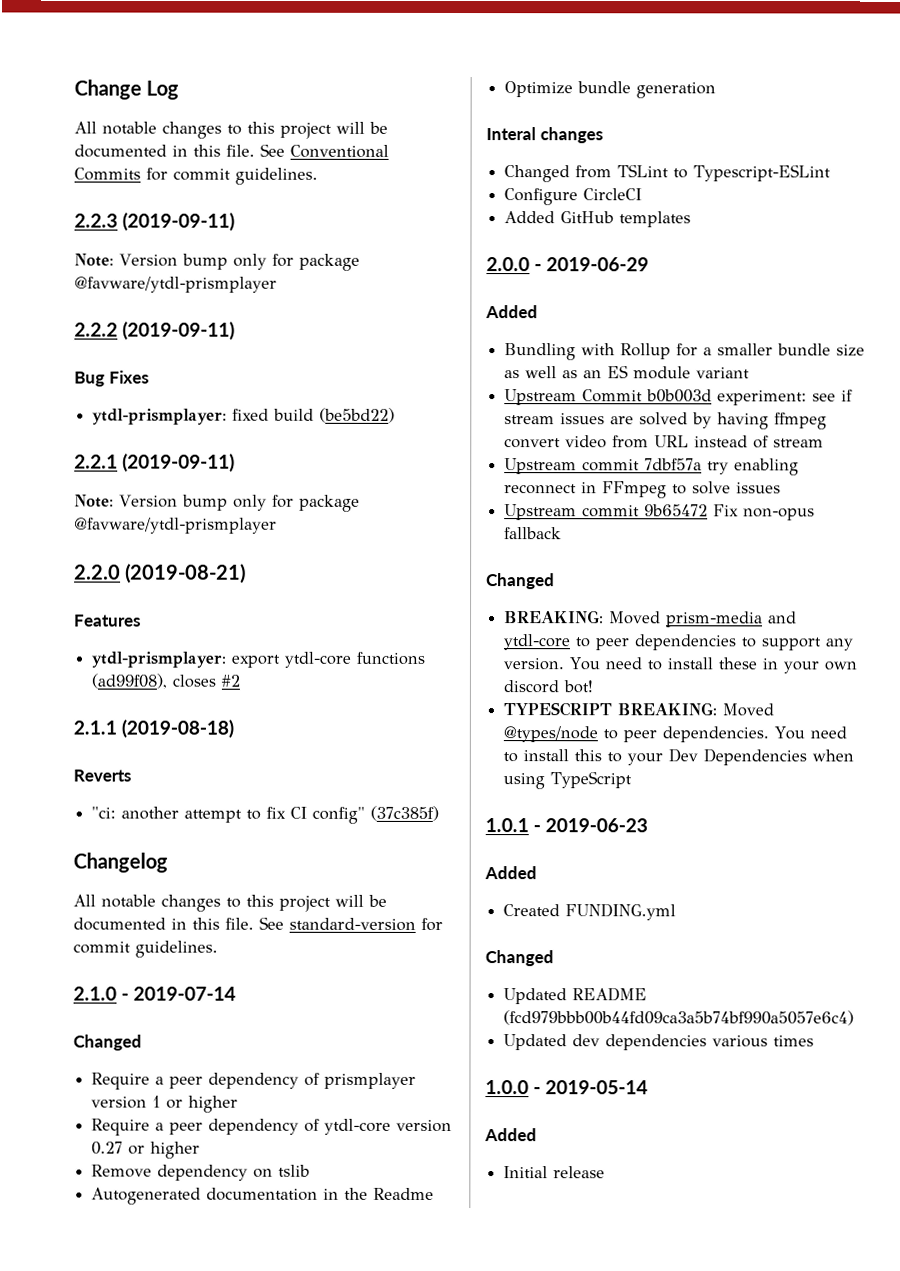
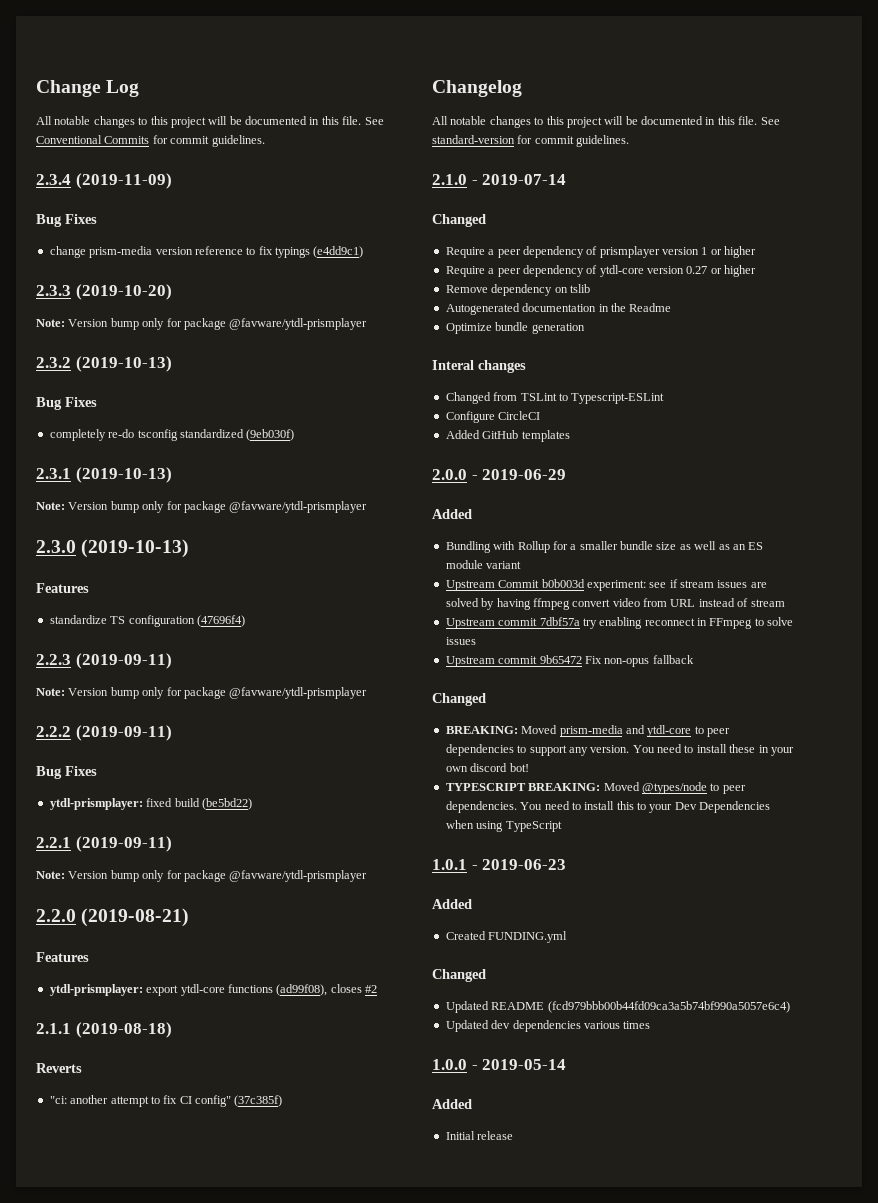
+ 2.3.4 (2019-11-09)
+ Bug Fixes
+ change prism-media version reference to fix typings (e4dd9c1)
+ 2.3.3 (2019-10-20)
+ Note: Version bump only for package @favware/ytdl-prismplayer
+ 2.3.2 (2019-10-13)
+ Bug Fixes
+ completely re-do tsconfig standardized (9eb030f)
+ 2.3.1 (2019-10-13)
+ Note: Version bump only for package @favware/ytdl-prismplayer
+ 2.3.0 (2019-10-13)
+ Features
+ standardize TS configuration (47696f4)

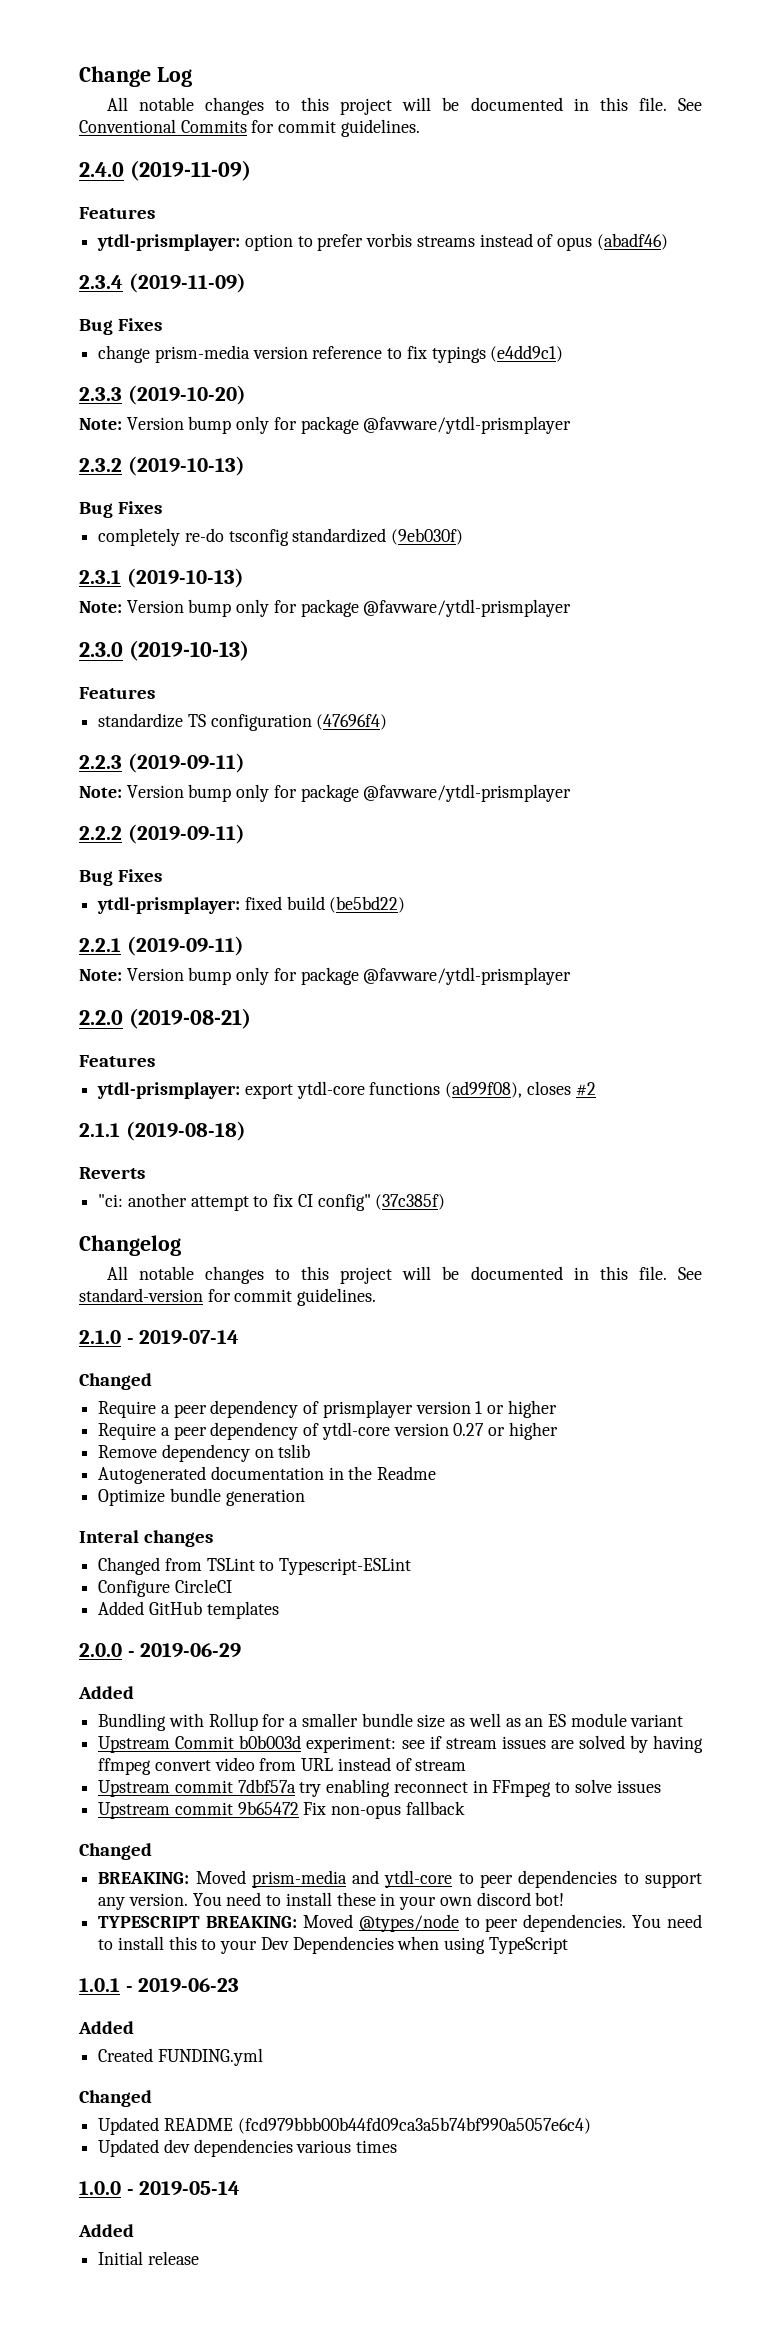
+ 2.4.0 (2019-11-09)
+ Features
+ ytdl-prismplayer: option to prefer vorbis streams instead of opus (abadf46)

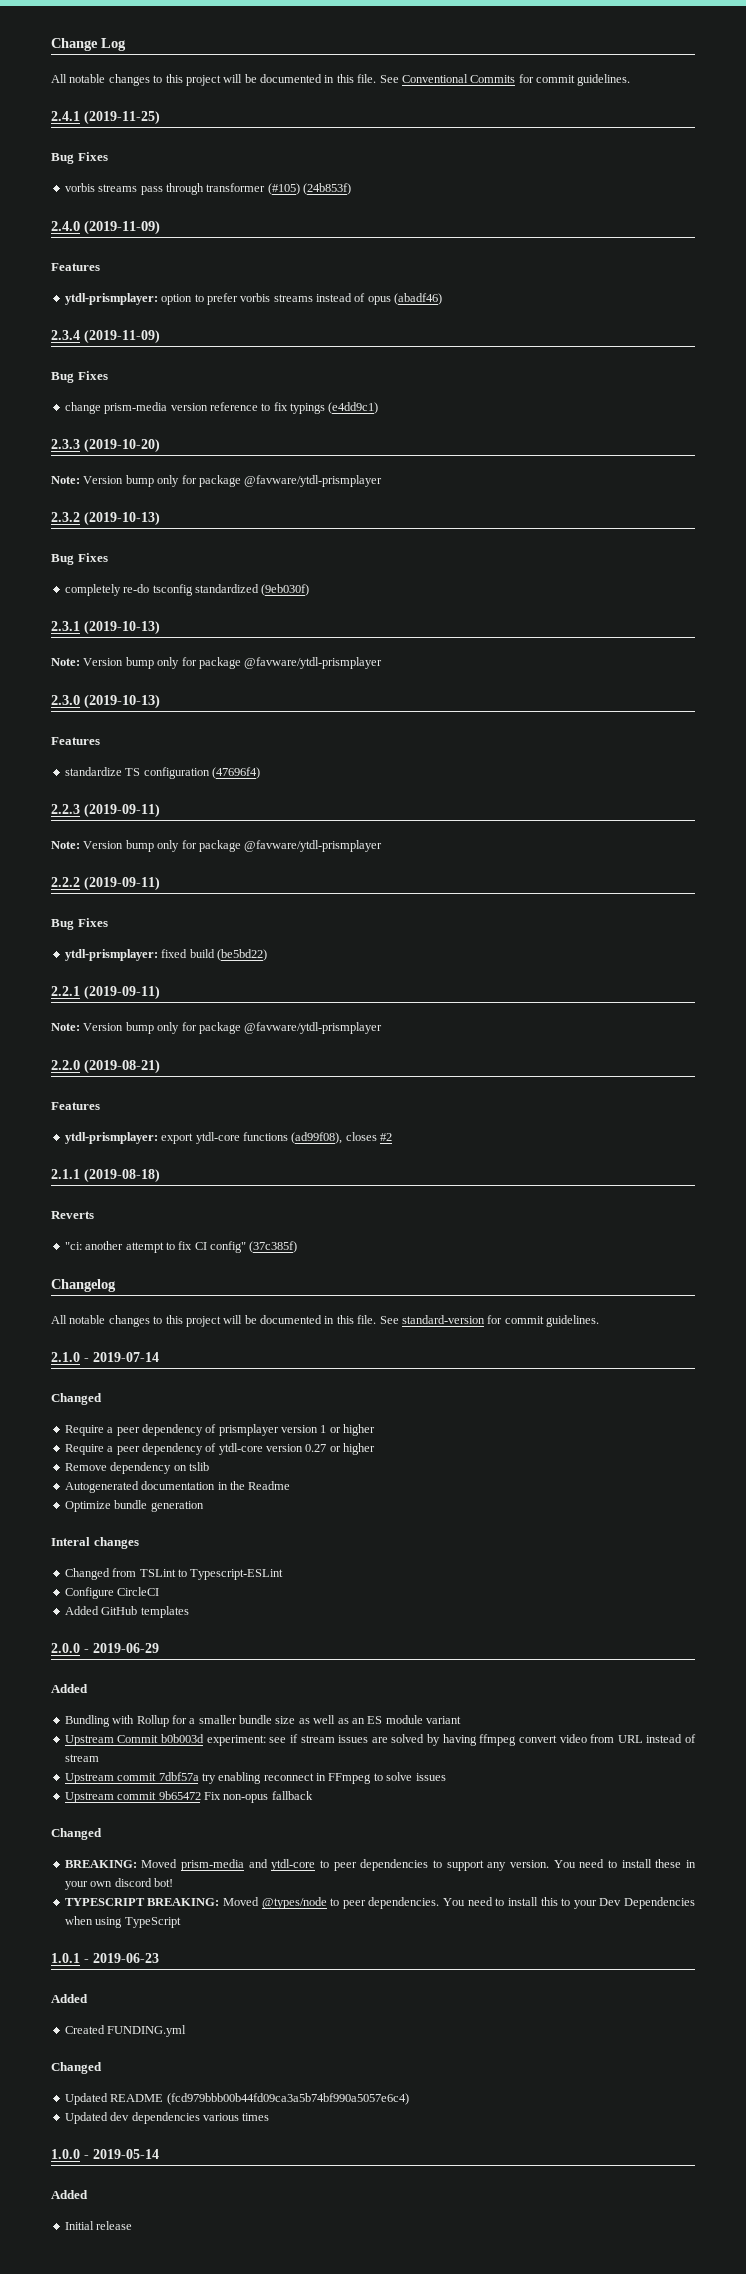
+ 2.4.1 (2019-11-25)
+ Bug Fixes
+ vorbis streams pass through transformer (#105) (24b853f)

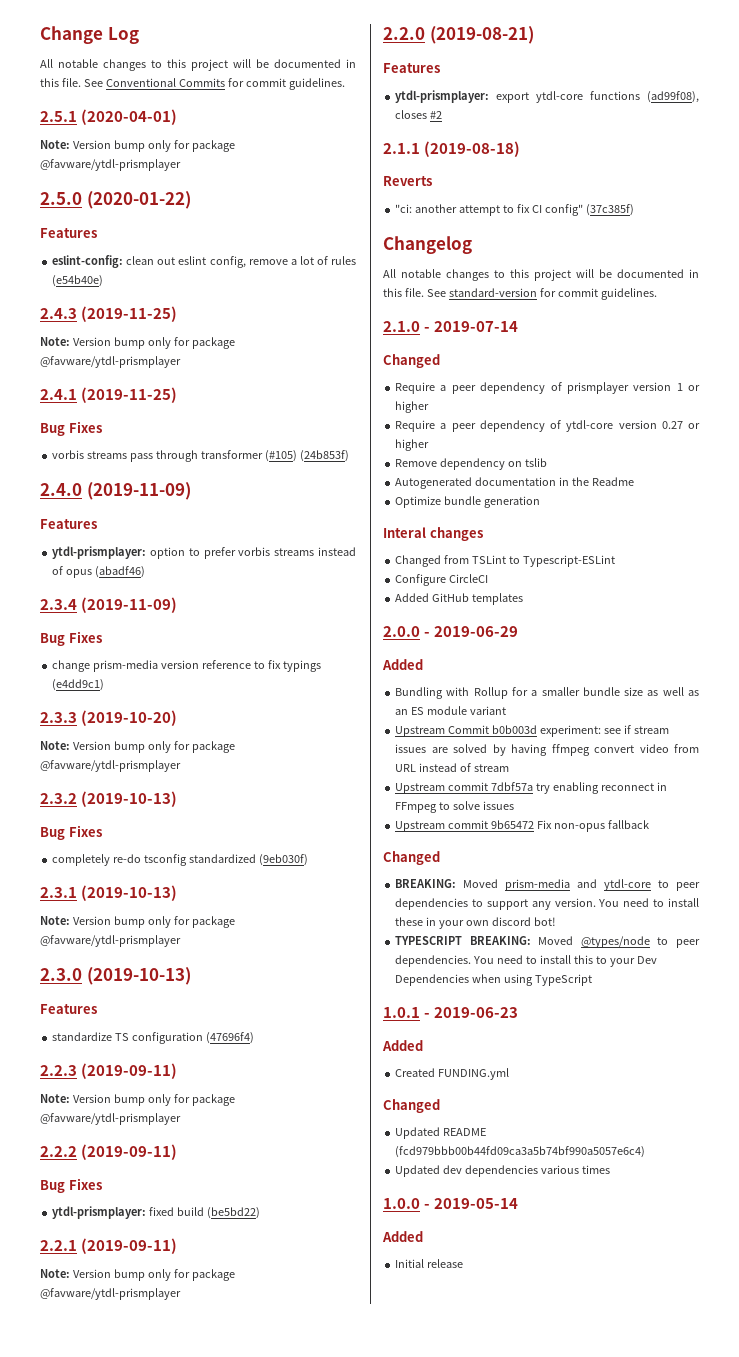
+ 2.5.1 (2020-04-01)
+ Note: Version bump only for package @favware/ytdl-prismplayer
+ 2.5.0 (2020-01-22)
+ Features
+ eslint-config: clean out eslint config, remove a lot of rules (e54b40e)
+ 2.4.3 (2019-11-25)
+ Note: Version bump only for package @favware/ytdl-prismplayer

